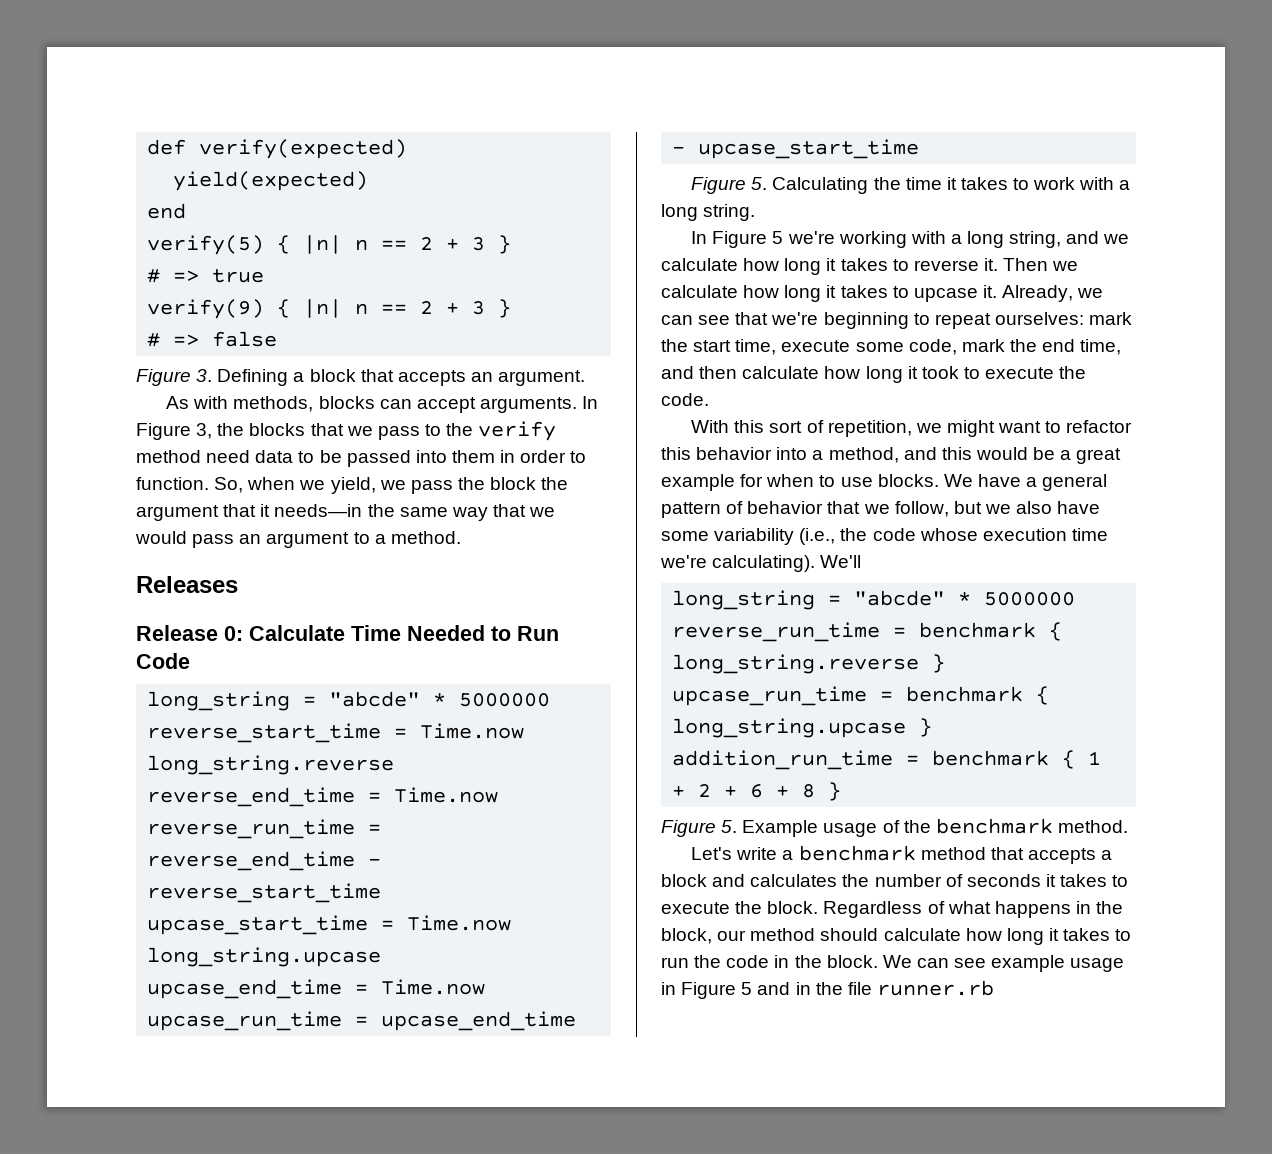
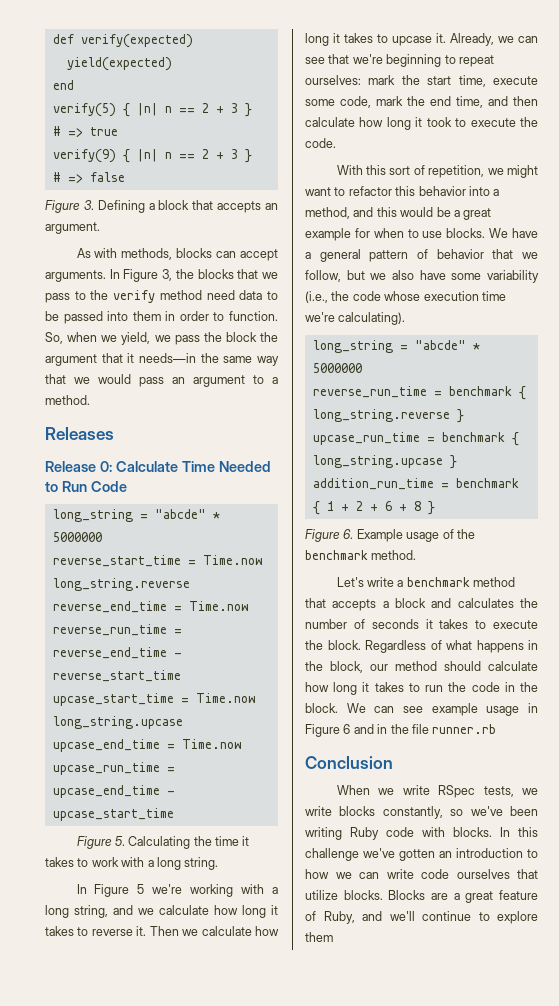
- We'll
- Figure 5. Example usage of the benchmark method.
+ Figure 6. Example usage of the benchmark method.
- We can see example usage in Figure 5 and in the file runner.rb
+ We can see example usage in Figure 6 and in the file runner.rb
+ Conclusion
+ When we write RSpec tests, we write blocks constantly, so we've been writing Ruby code with blocks. In this challenge we've gotten an introduction to how we can write code ourselves that utilize blocks. Blocks are a great feature of Ruby, and we'll continue to explore them

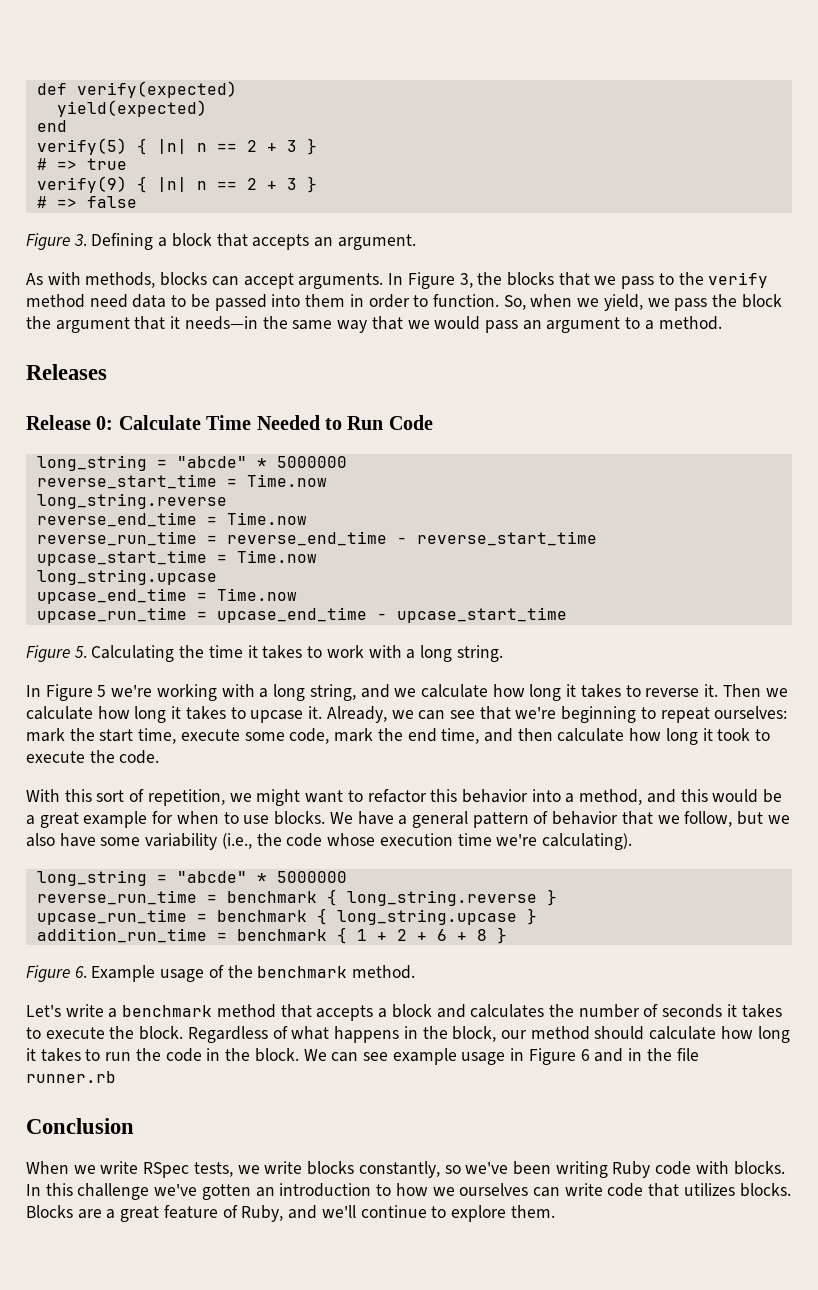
- In this challenge we've gotten an introduction to how we can write code ourselves that utilize blocks.
+ In this challenge we've gotten an introduction to how we ourselves can write code that utilizes blocks.
- Blocks are a great feature of Ruby, and we'll continue to explore them
+ Blocks are a great feature of Ruby, and we'll continue to explore them.

